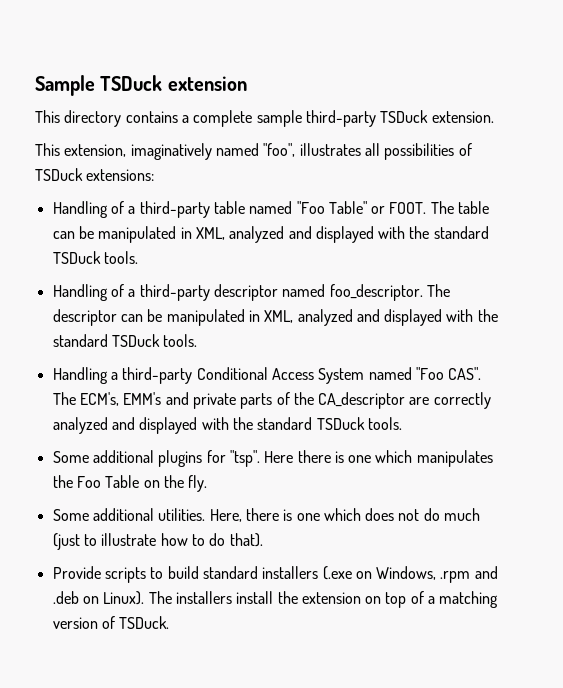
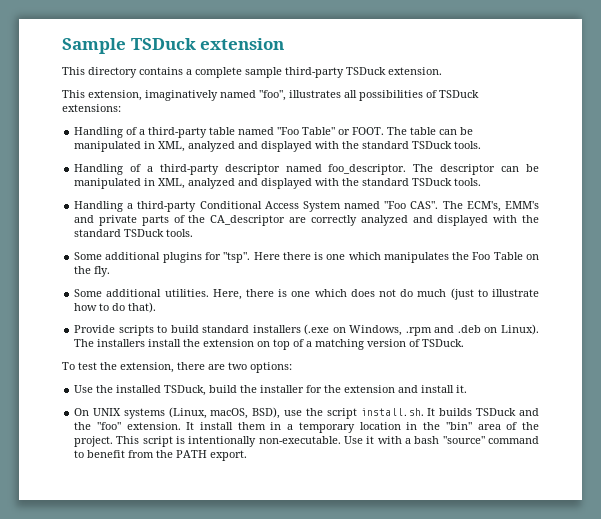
+ To test the extension, there are two options:
+ Use the installed TSDuck, build the installer for the extension and install it.
+ On UNIX systems (Linux, macOS, BSD), use the script install.sh. It builds TSDuck and the "foo" extension. It install them in a temporary location in the "bin" area of the project. This script is intentionally non-executable. Use it with a bash "source" command to benefit from the PATH export.

